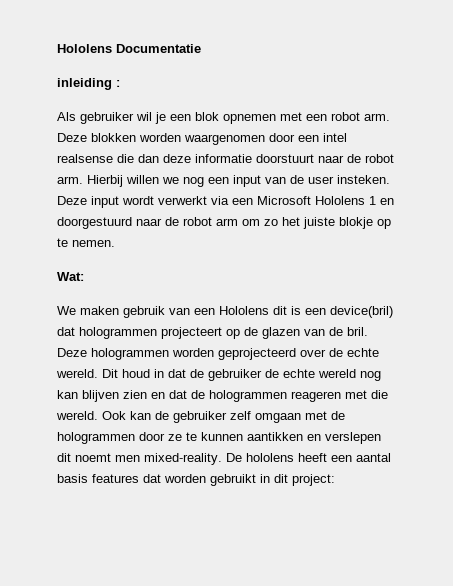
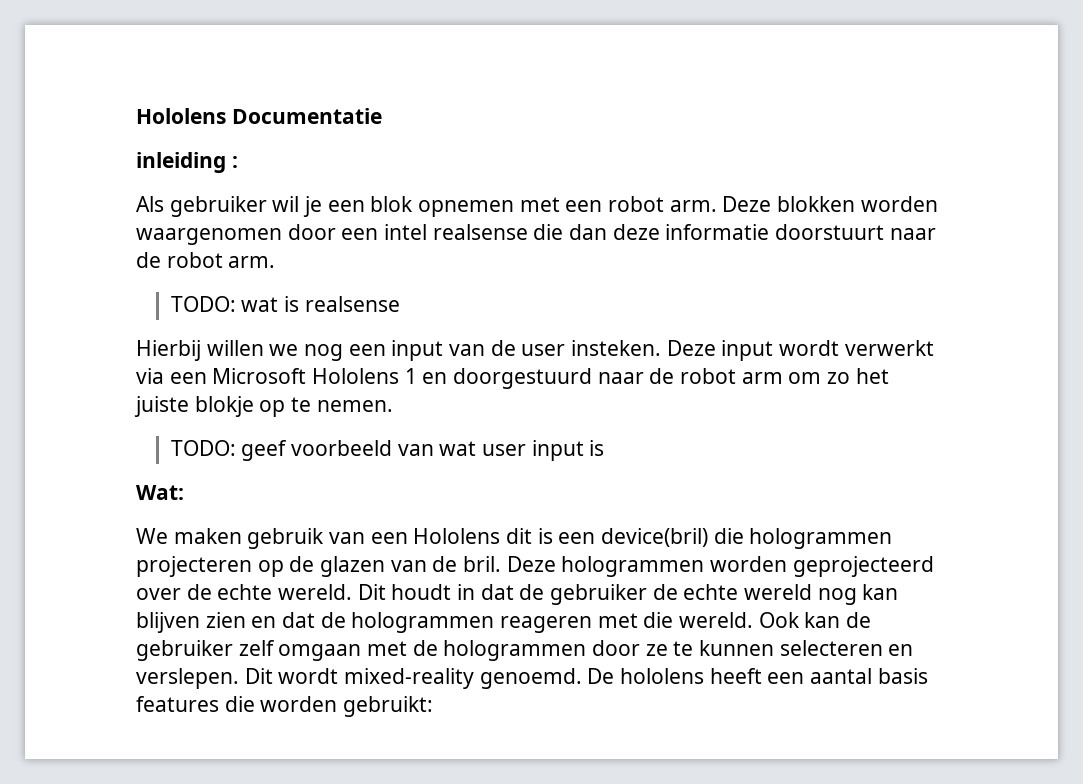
- Deze blokken worden waargenomen door een intel realsense die dan deze informatie doorstuurt naar de robot arm. Hierbij willen we nog een input van de user insteken.
+ Deze blokken worden waargenomen door een intel realsense die dan deze informatie doorstuurt naar de robot arm.
+ TODO: wat is realsense
+ Hierbij willen we nog een input van de user insteken.
+ TODO: geef voorbeeld van wat user input is
- We maken gebruik van een Hololens dit is een device(bril) dat hologrammen projecteert op de glazen van de bril.
+ We maken gebruik van een Hololens dit is een device(bril) die hologrammen projecteren op de glazen van de bril.
- Dit houd in dat de gebruiker de echte wereld nog kan blijven zien en dat de hologrammen reageren met die wereld.
+ Dit houdt in dat de gebruiker de echte wereld nog kan blijven zien en dat de hologrammen reageren met die wereld.
- Ook kan de gebruiker zelf omgaan met de hologrammen door ze te kunnen aantikken en verslepen dit noemt men mixed-reality.
+ Ook kan de gebruiker zelf omgaan met de hologrammen door ze te kunnen selecteren en verslepen. Dit wordt mixed-reality genoemd.
- De hololens heeft een aantal basis features dat worden gebruikt in dit project:
+ De hololens heeft een aantal basis features die worden gebruikt:

